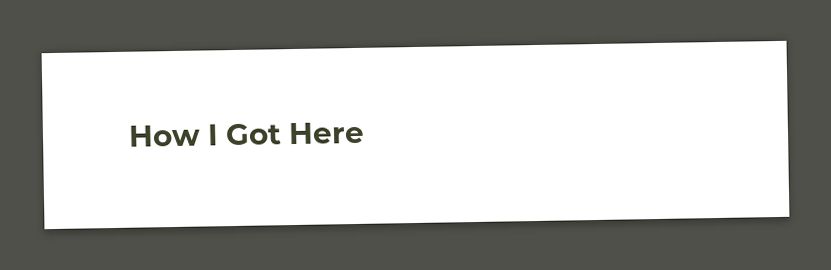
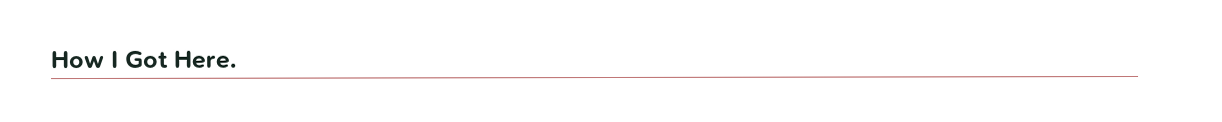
- How I Got Here
+ How I Got Here.

